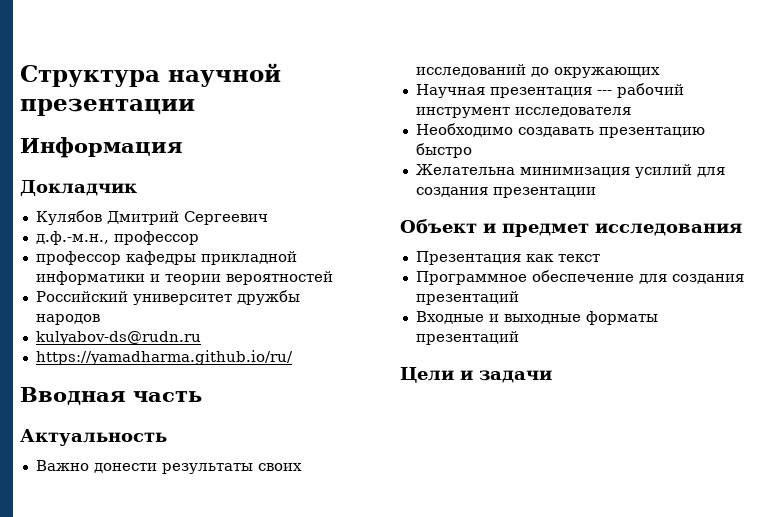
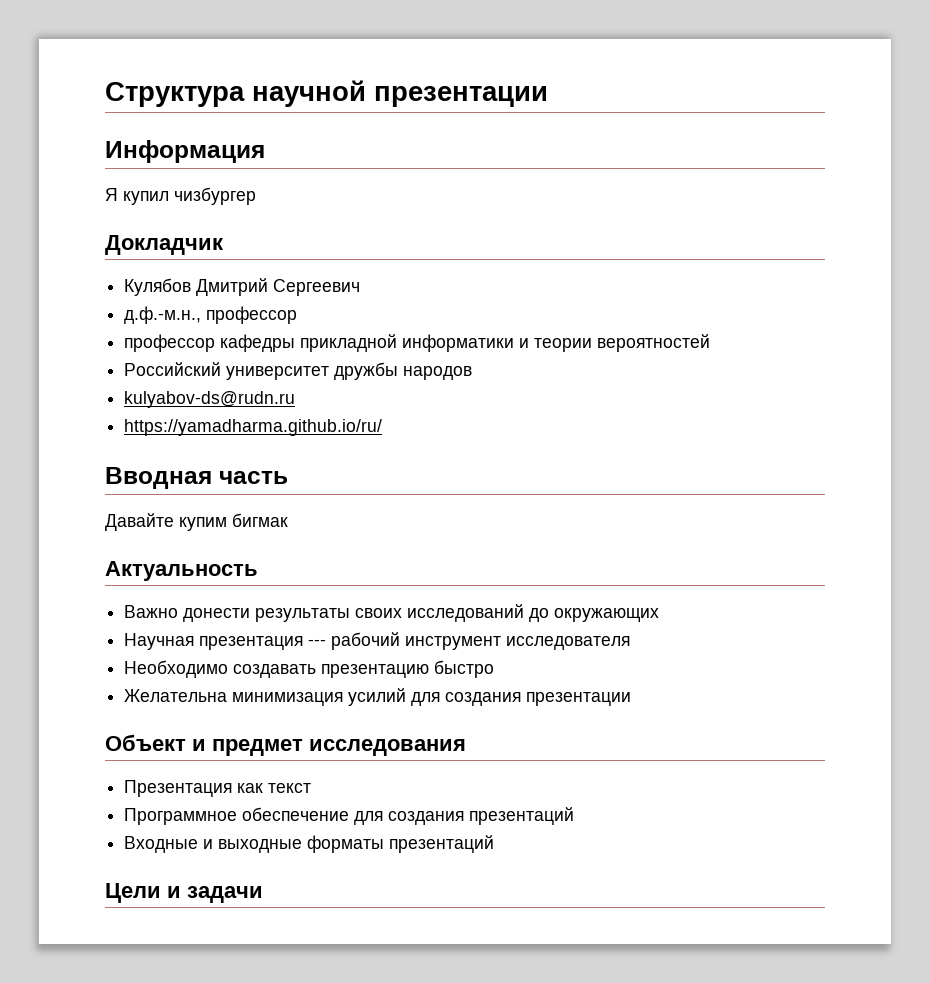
+ Я купил чизбургер
+ Давайте купим бигмак

